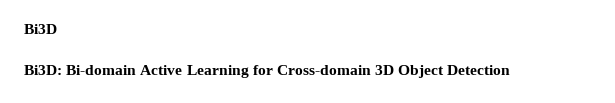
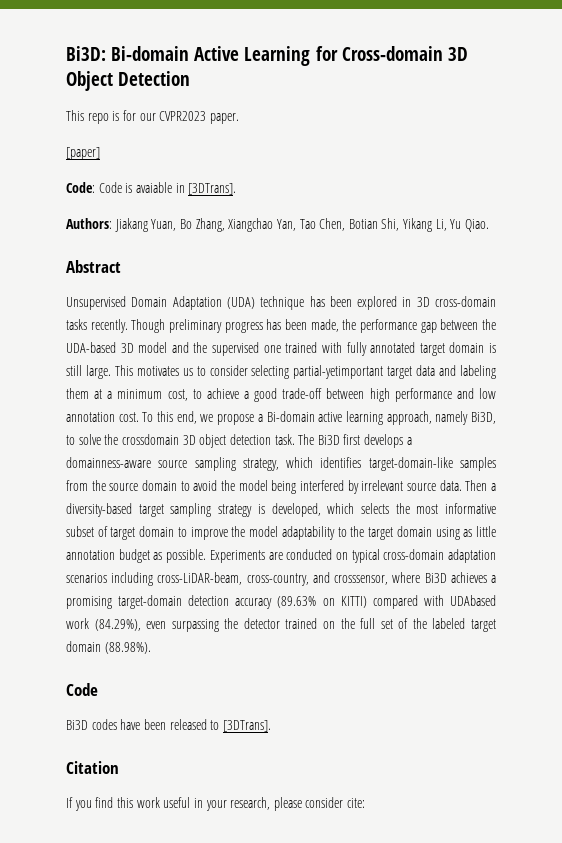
- Bi3D
+ This repo is for our CVPR2023 paper.
+ [paper]
+ Code: Code is avaiable in [3DTrans].
+ Authors: Jiakang Yuan, Bo Zhang, Xiangchao Yan, Tao Chen, Botian Shi, Yikang Li, Yu Qiao.
+ Abstract
+ Unsupervised Domain Adaptation (UDA) technique has been explored in 3D cross-domain tasks recently. Though preliminary progress has been made, the performance gap between the UDA-based 3D model and the supervised one trained with fully annotated target domain is still large. This motivates us to consider selecting partial-yetimportant target data and labeling them at a minimum cost, to achieve a good trade-off between high performance and low annotation cost. To this end, we propose a Bi-domain active learning approach, namely Bi3D, to solve the crossdomain 3D object detection task. The Bi3D first develops a domainness-aware source sampling strategy, which identifies target-domain-like samples from the source domain to avoid the model being interfered by irrelevant source data. Then a diversity-based target sampling strategy is developed, which selects the most informative subset of target domain to improve the model adaptability to the target domain using as little annotation budget as possible. Experiments are conducted on typical cross-domain adaptation scenarios including cross-LiDAR-beam, cross-country, and crosssensor, where Bi3D achieves a promising target-domain detection accuracy (89.63% on KITTI) compared with UDAbased work (84.29%), even surpassing the detector trained on the full set of the labeled target domain (88.98%).
+ Code
+ Bi3D codes have been released to [3DTrans].
+ Citation
+ If you find this work useful in your research, please consider cite:

